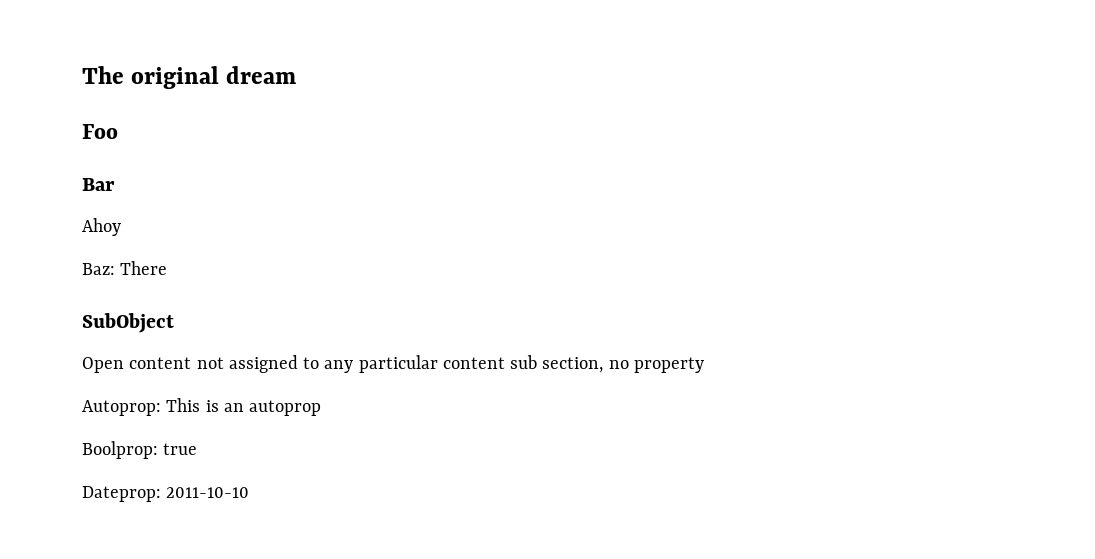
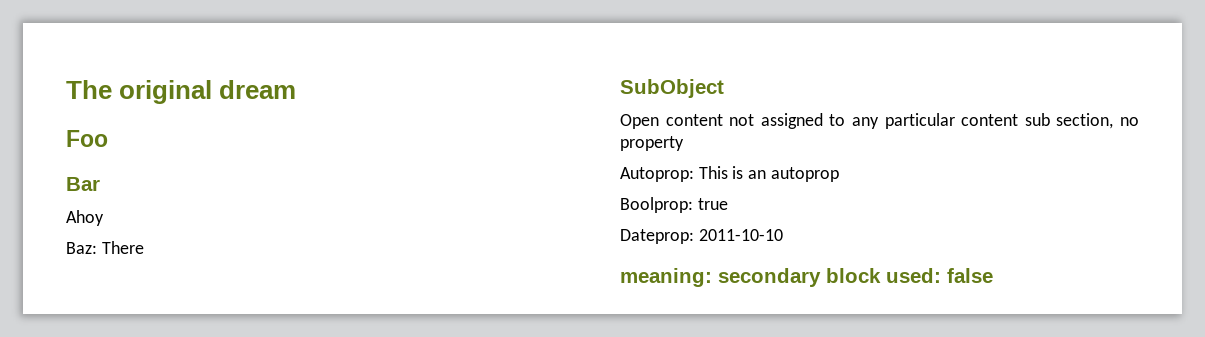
+ meaning: secondary block used: false

